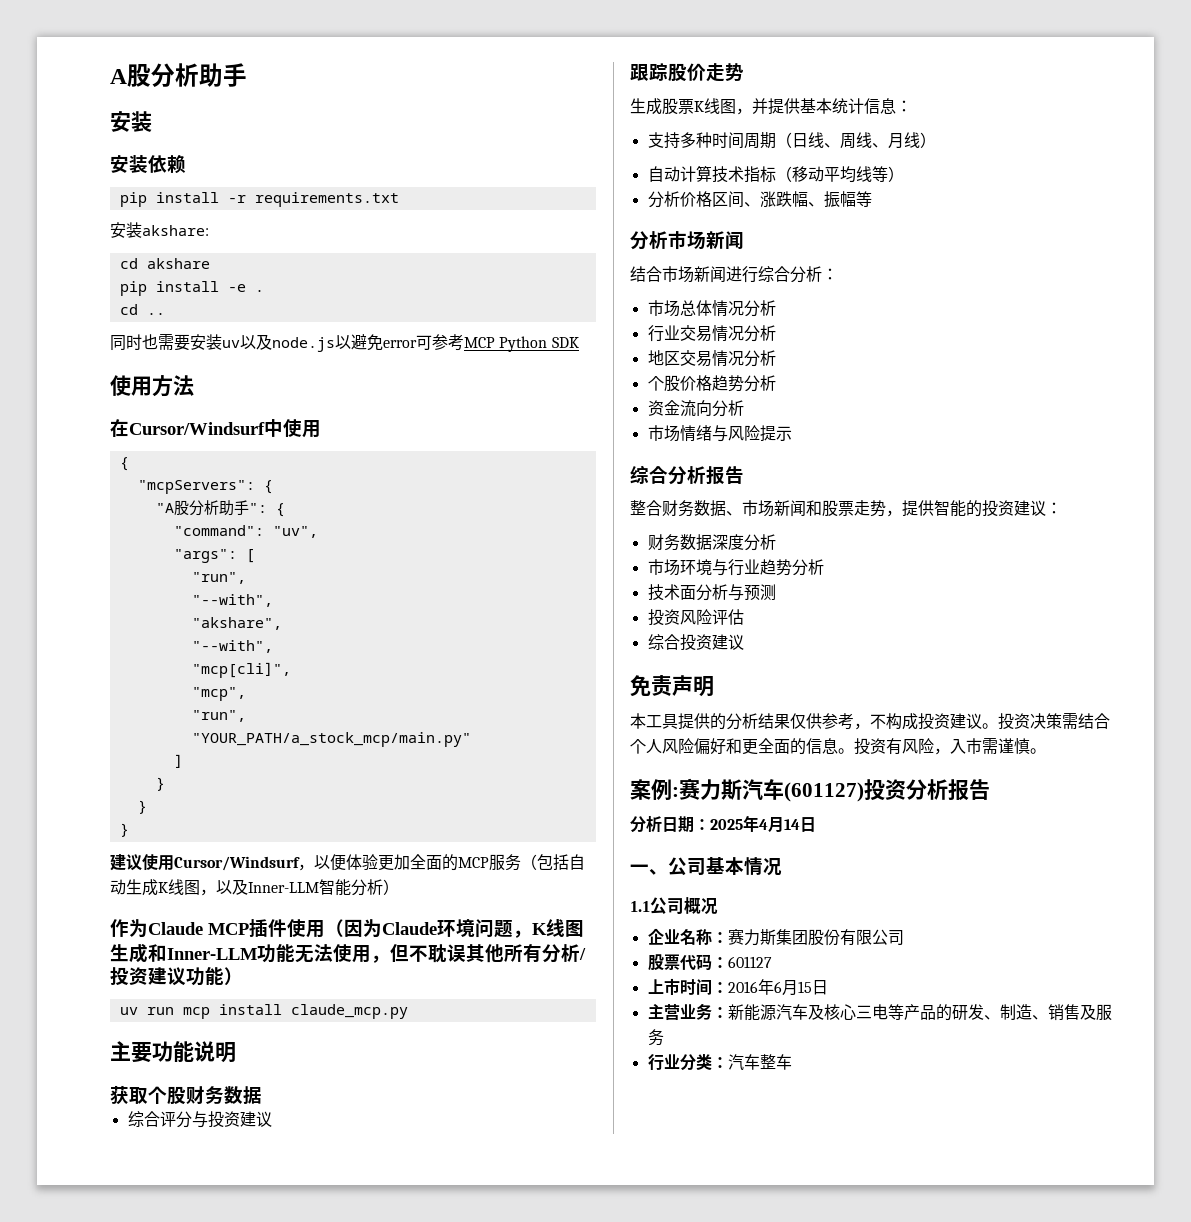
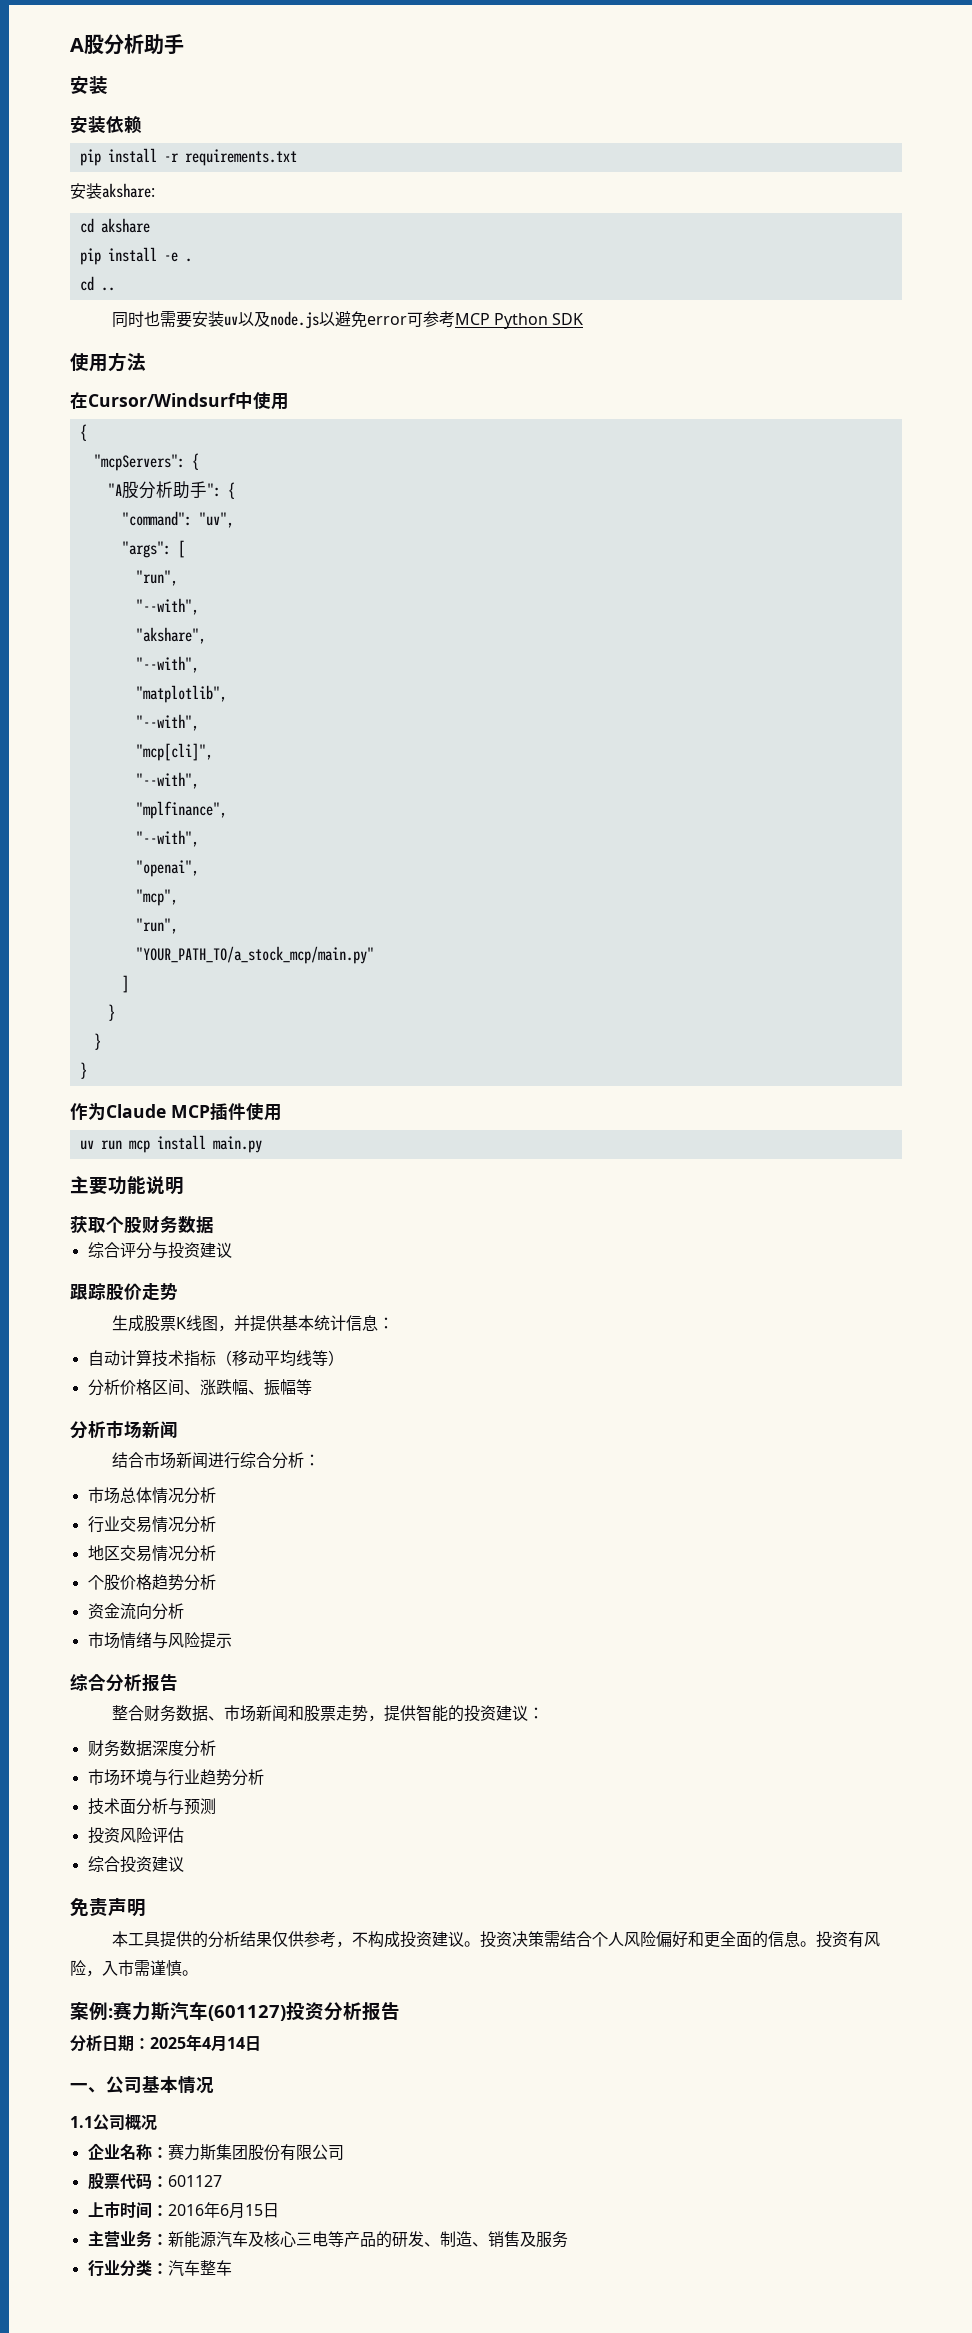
+ "matplotlib",
+ "--with",
  "mcp[cli]",
+ "--with",
+ "mplfinance",
+ "--with",
+ "openai",
- "YOUR_PATH/a_stock_mcp/main.py"
+ "YOUR_PATH_TO/a_stock_mcp/main.py"
- 建议使用Cursor/Windsurf，以便体验更加全面的MCP服务（包括自动生成K线图，以及Inner-LLM智能分析）
- 作为Claude MCP插件使用（因为Claude环境问题，K线图生成和Inner-LLM功能无法使用，但不耽误其他所有分析/投资建议功能）
+ 作为Claude MCP插件使用
- uv run mcp install claude_mcp.py
+ uv run mcp install main.py
- 支持多种时间周期（日线、周线、月线）

